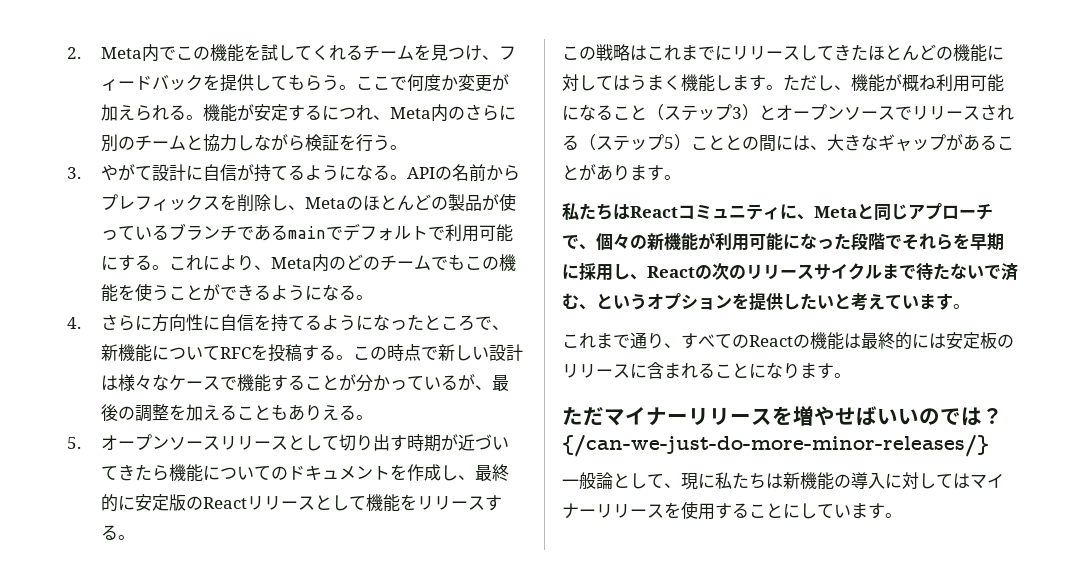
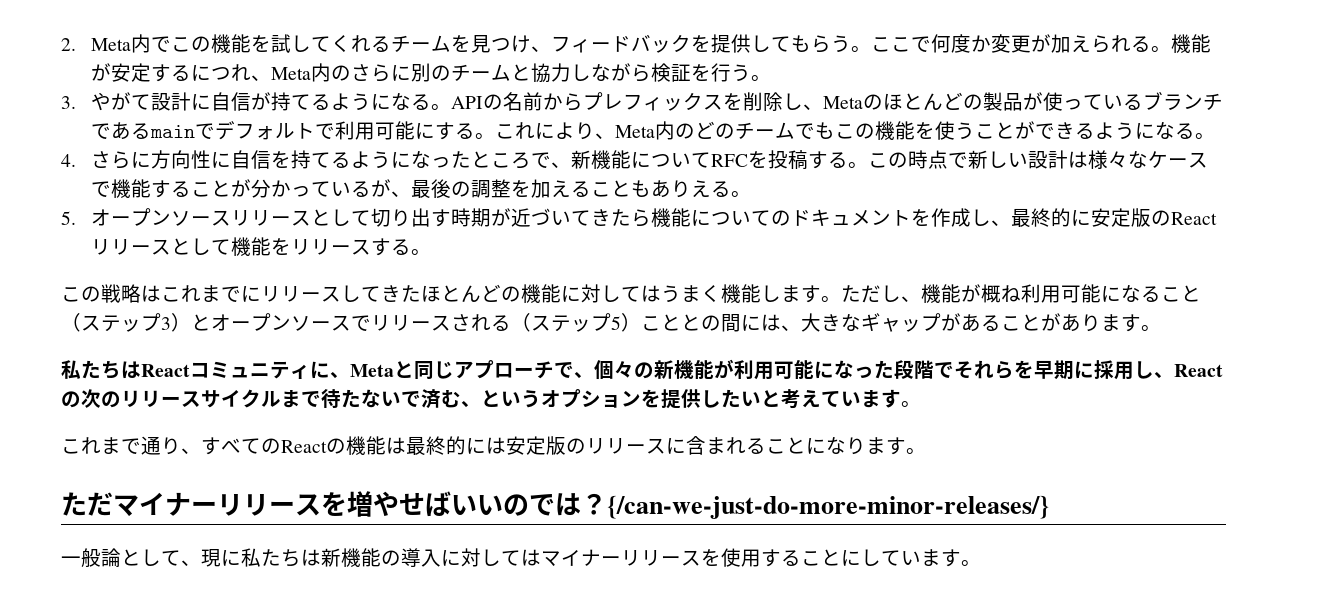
- これまで通り、すべてのReactの機能は最終的には安定板のリリースに含まれることになります。
+ これまで通り、すべてのReactの機能は最終的には安定版のリリースに含まれることになります。

